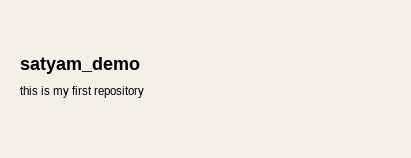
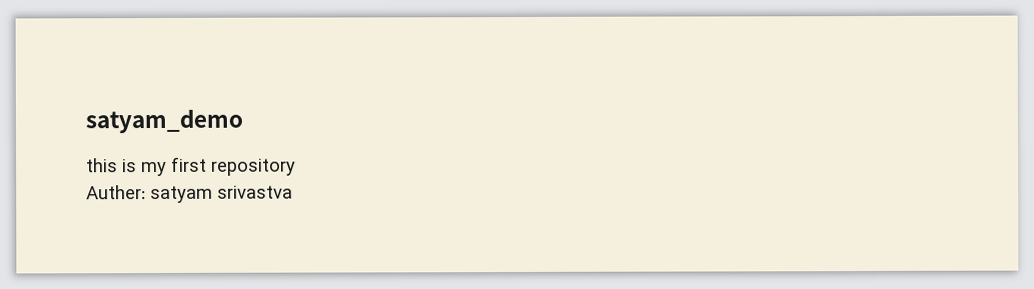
+ Auther: satyam srivastva

